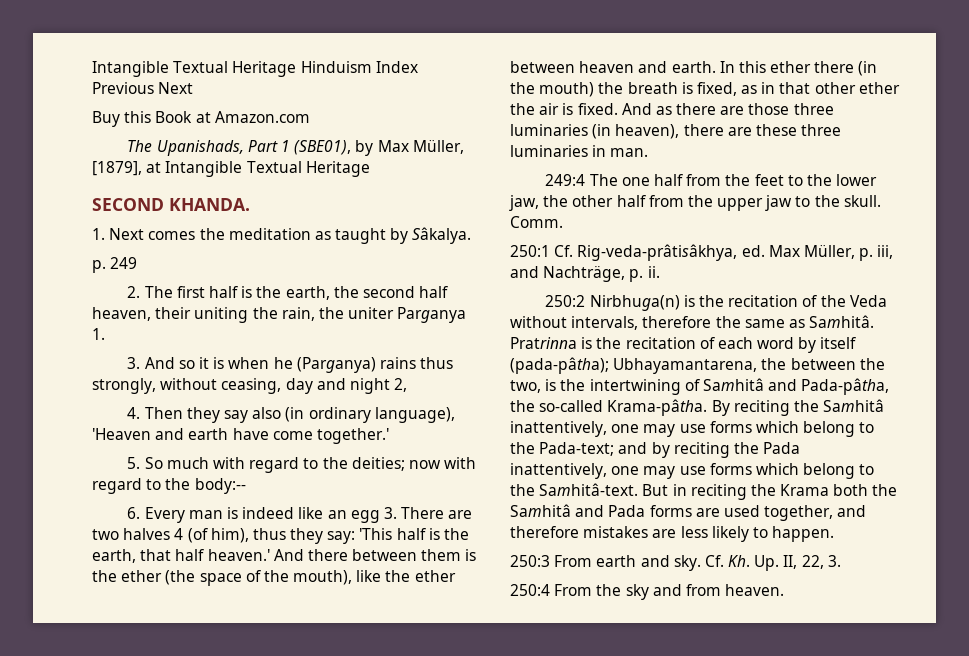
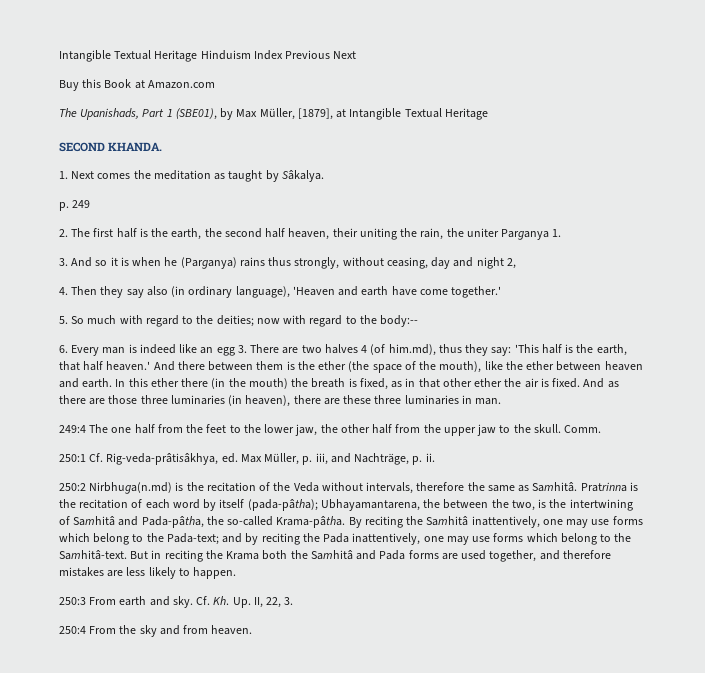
- 6. Every man is indeed like an egg 3. There are two halves 4 (of him), thus they say: 'This half is the earth, that half heaven.'
+ 6. Every man is indeed like an egg 3. There are two halves 4 (of him.md), thus they say: 'This half is the earth, that half heaven.'
- 250:2 Nirbhuga(n) is the recitation of the Veda without intervals, therefore the same as Samhitâ.
+ 250:2 Nirbhuga(n.md) is the recitation of the Veda without intervals, therefore the same as Samhitâ.

